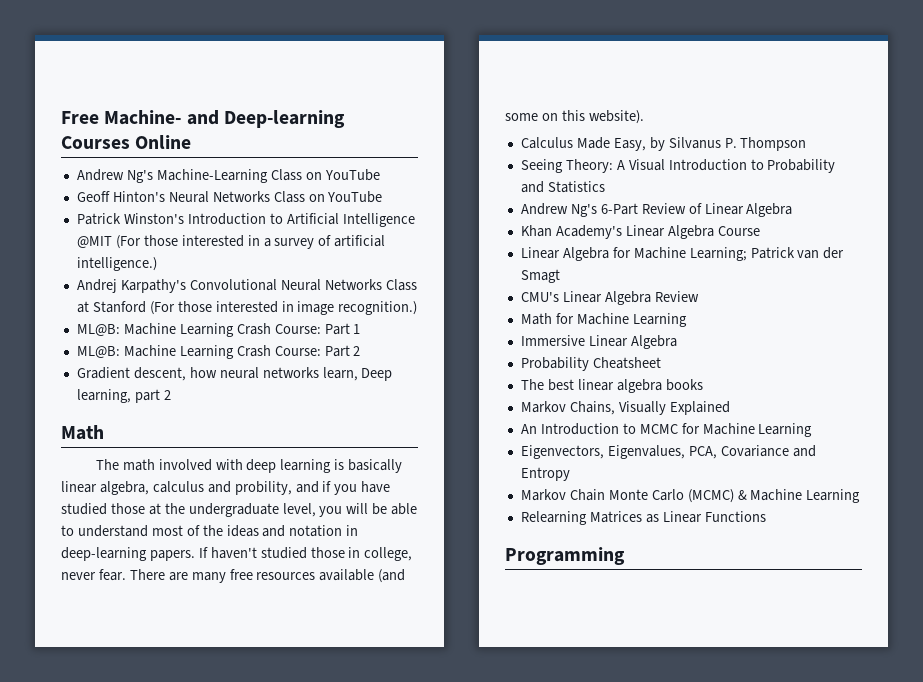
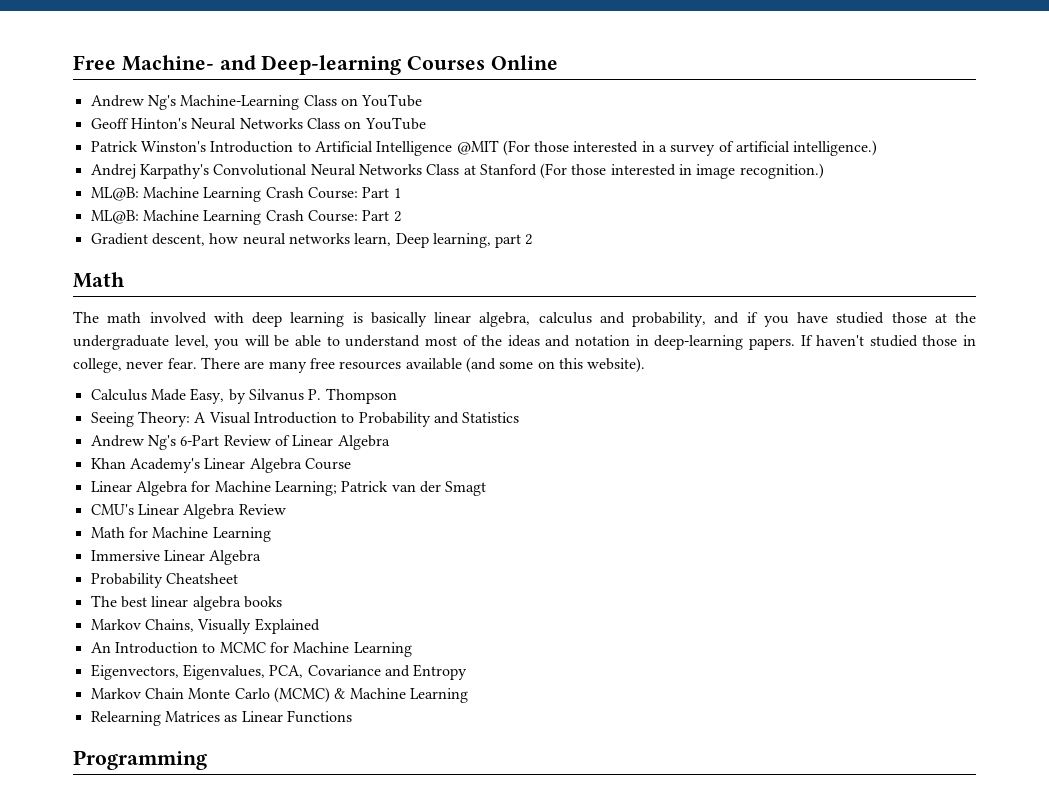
- The math involved with deep learning is basically linear algebra, calculus and probility, and if you have studied those at the undergraduate level, you will be able to understand most of the ideas and notation in deep-learning papers.
+ The math involved with deep learning is basically linear algebra, calculus and probability, and if you have studied those at the undergraduate level, you will be able to understand most of the ideas and notation in deep-learning papers.

